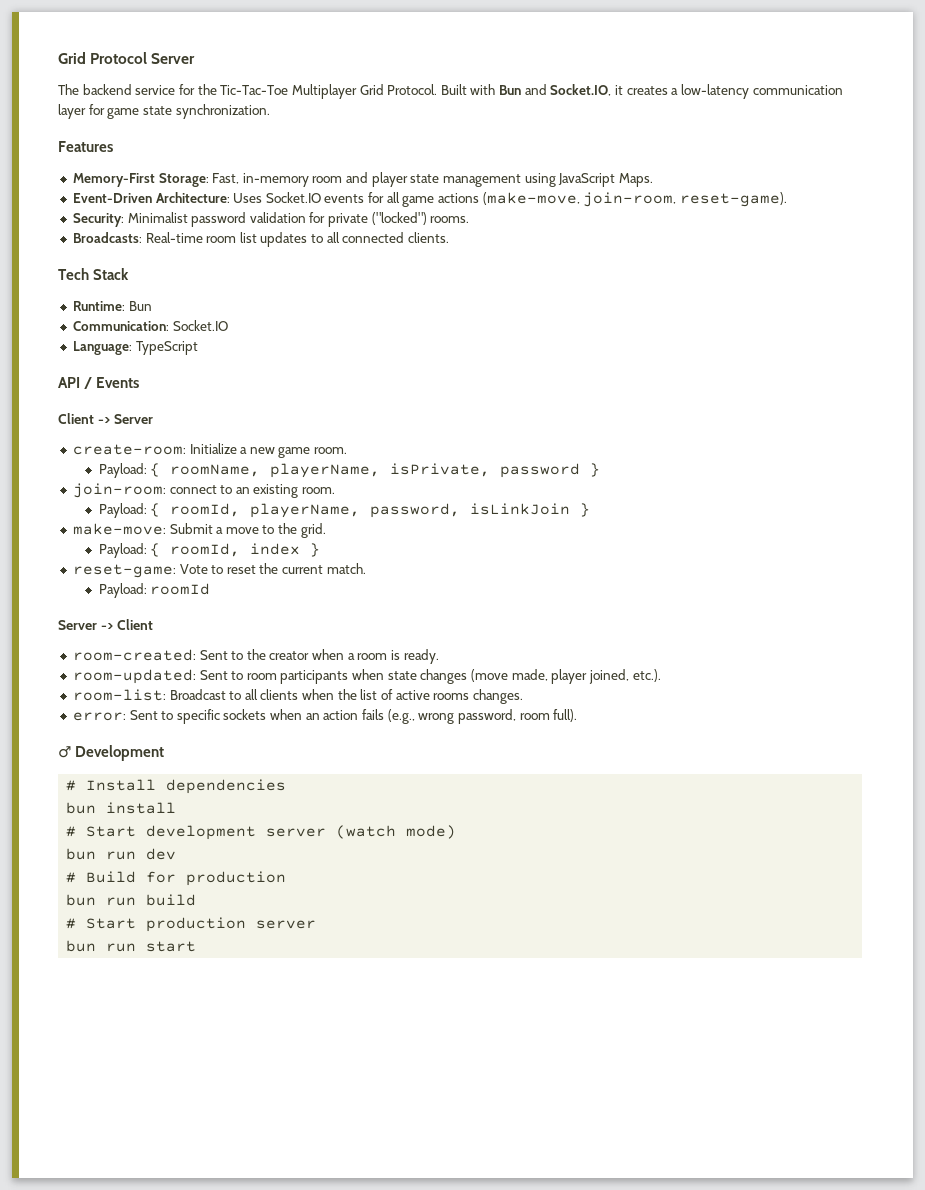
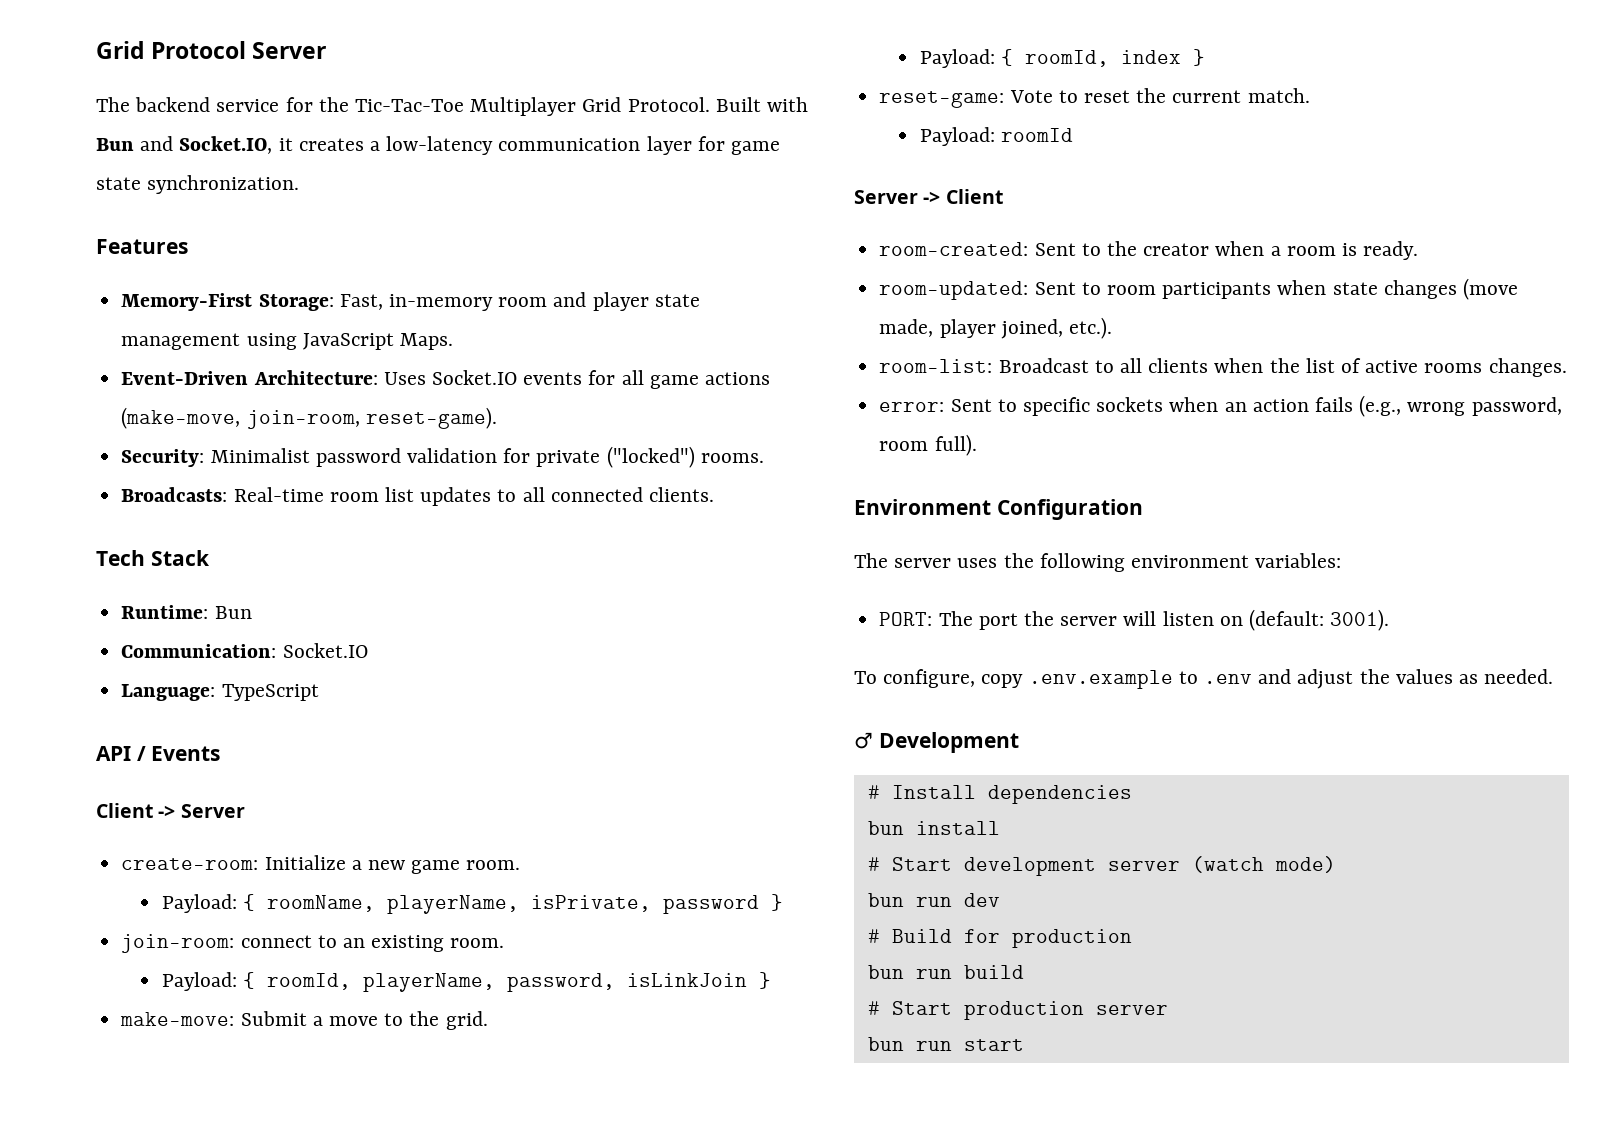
+ Environment Configuration
+ The server uses the following environment variables:
+ PORT: The port the server will listen on (default: 3001).
+ To configure, copy .env.example to .env and adjust the values as needed.

